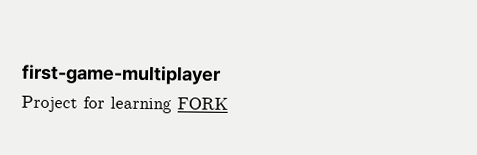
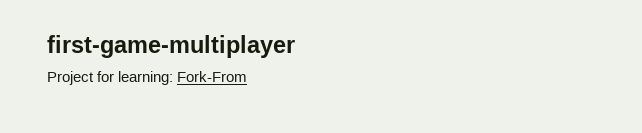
- Project for learning FORK
+ Project for learning: Fork-From

